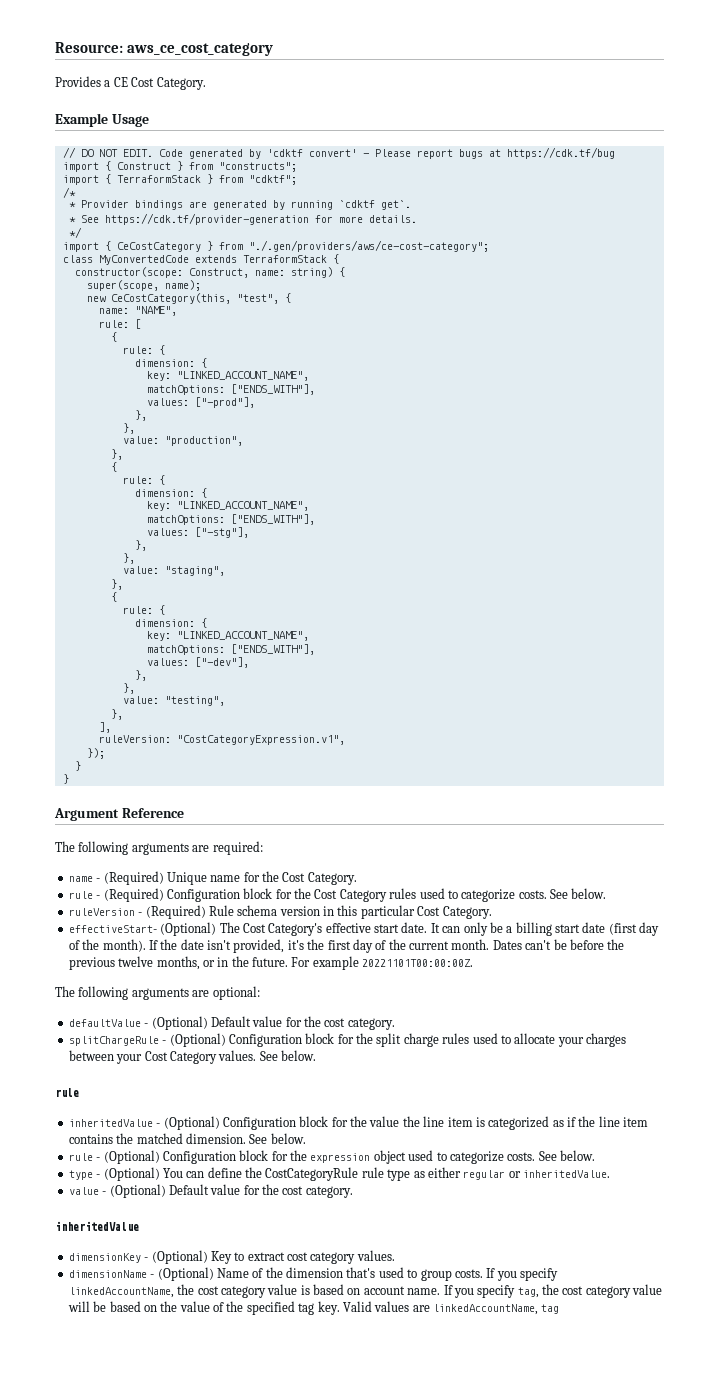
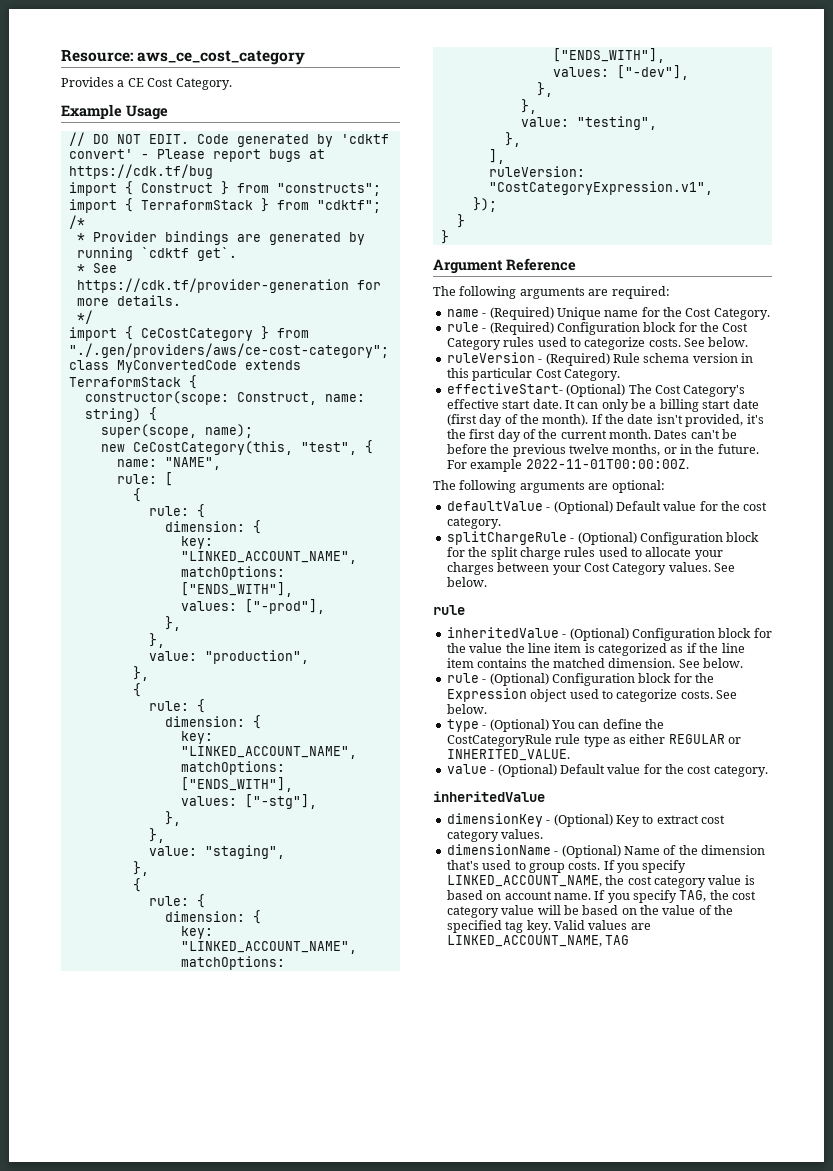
- For example 20221101T00:00:00Z.
+ For example 2022-11-01T00:00:00Z.
- rule - (Optional) Configuration block for the expression object used to categorize costs.
+ rule - (Optional) Configuration block for the Expression object used to categorize costs.
- type - (Optional) You can define the CostCategoryRule rule type as either regular or inheritedValue.
+ type - (Optional) You can define the CostCategoryRule rule type as either REGULAR or INHERITED_VALUE.
- If you specify linkedAccountName, the cost category value is based on account name.
+ If you specify LINKED_ACCOUNT_NAME, the cost category value is based on account name.
- If you specify tag, the cost category value will be based on the value of the specified tag key.
+ If you specify TAG, the cost category value will be based on the value of the specified tag key.
- Valid values are linkedAccountName, tag
+ Valid values are LINKED_ACCOUNT_NAME, TAG

